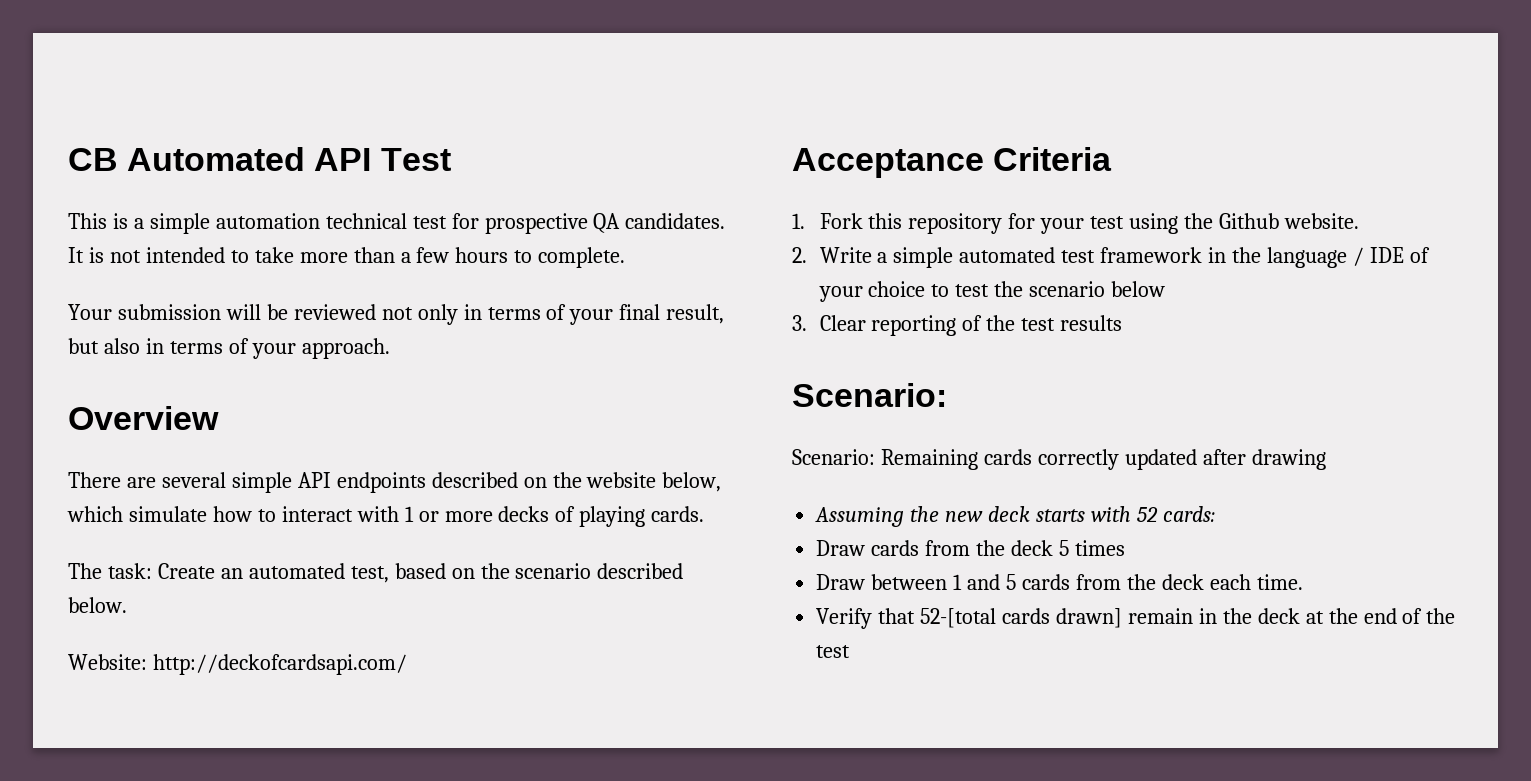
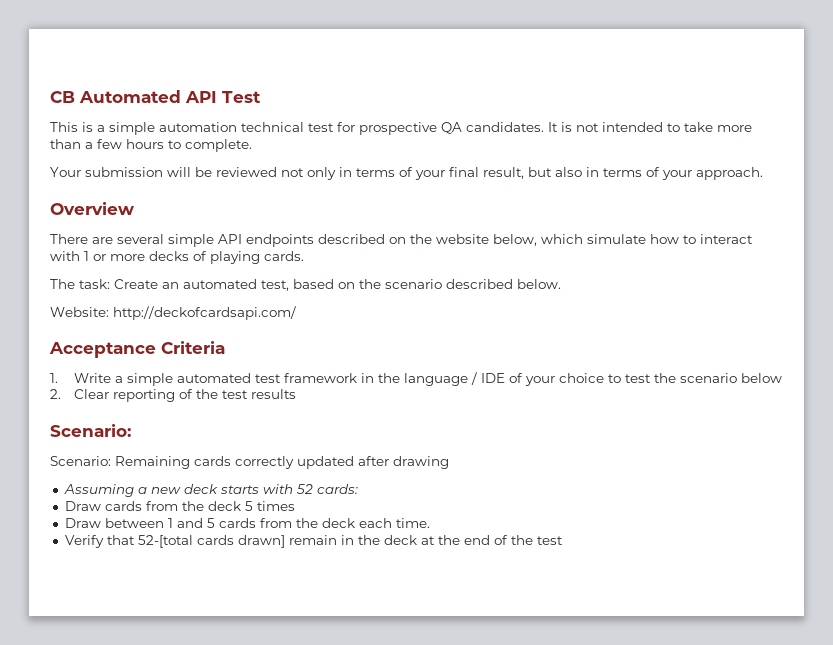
- 1. Fork this repository for your test using the Github website.
- 2. Write a simple automated test framework in the language / IDE of your choice to test the scenario below
+ 1. Write a simple automated test framework in the language / IDE of your choice to test the scenario below
- 3. Clear reporting of the test results
+ 2. Clear reporting of the test results
- Assuming the new deck starts with 52 cards:
+ Assuming a new deck starts with 52 cards:

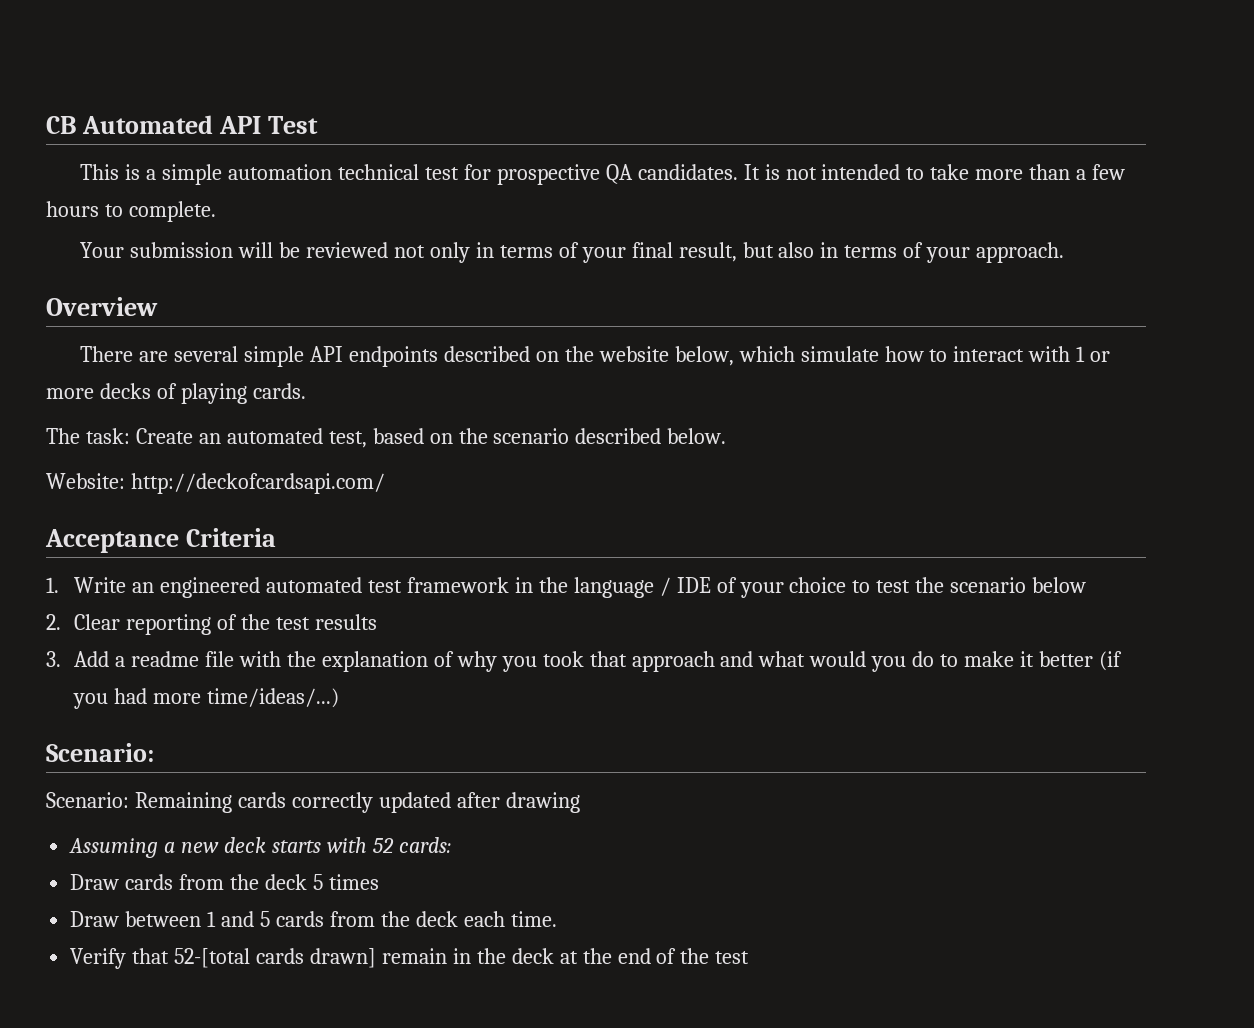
- 1. Write a simple automated test framework in the language / IDE of your choice to test the scenario below
+ 1. Write an engineered automated test framework in the language / IDE of your choice to test the scenario below
+ 3. Add a readme file with the explanation of why you took that approach and what would you do to make it better (if you had more time/ideas/...)

